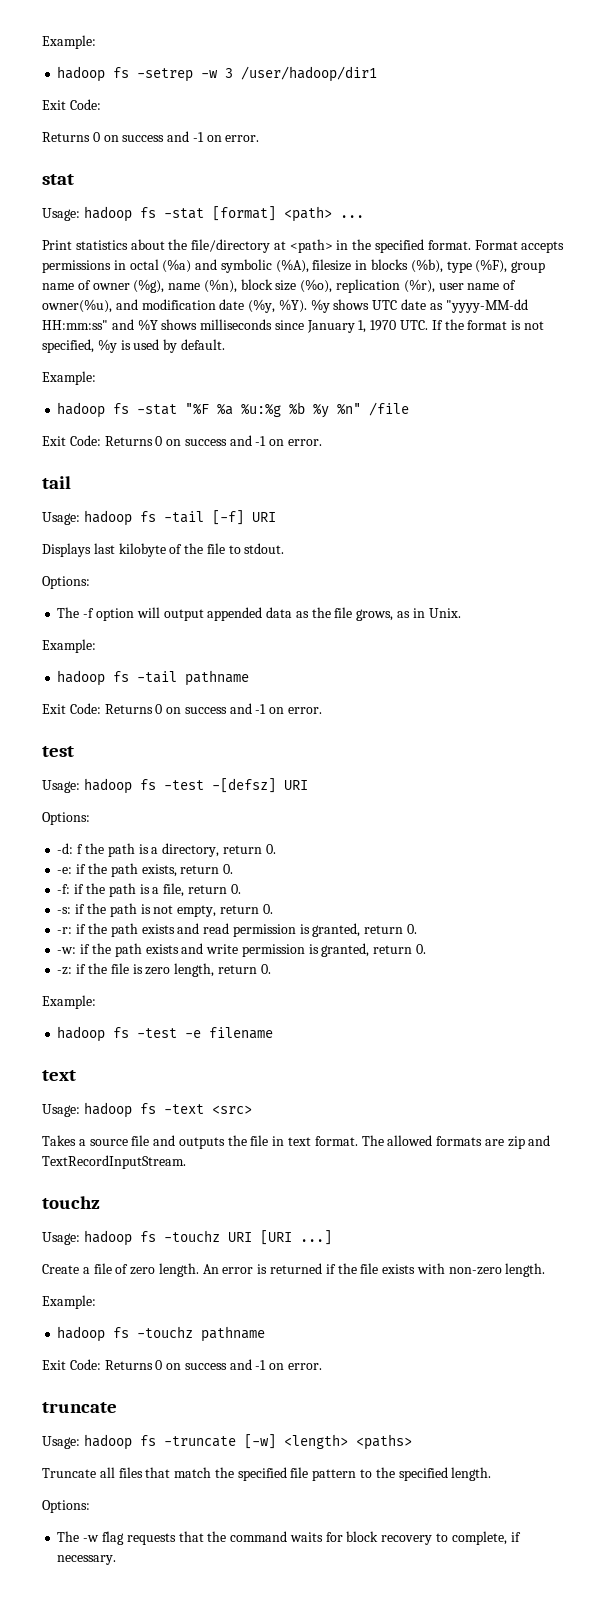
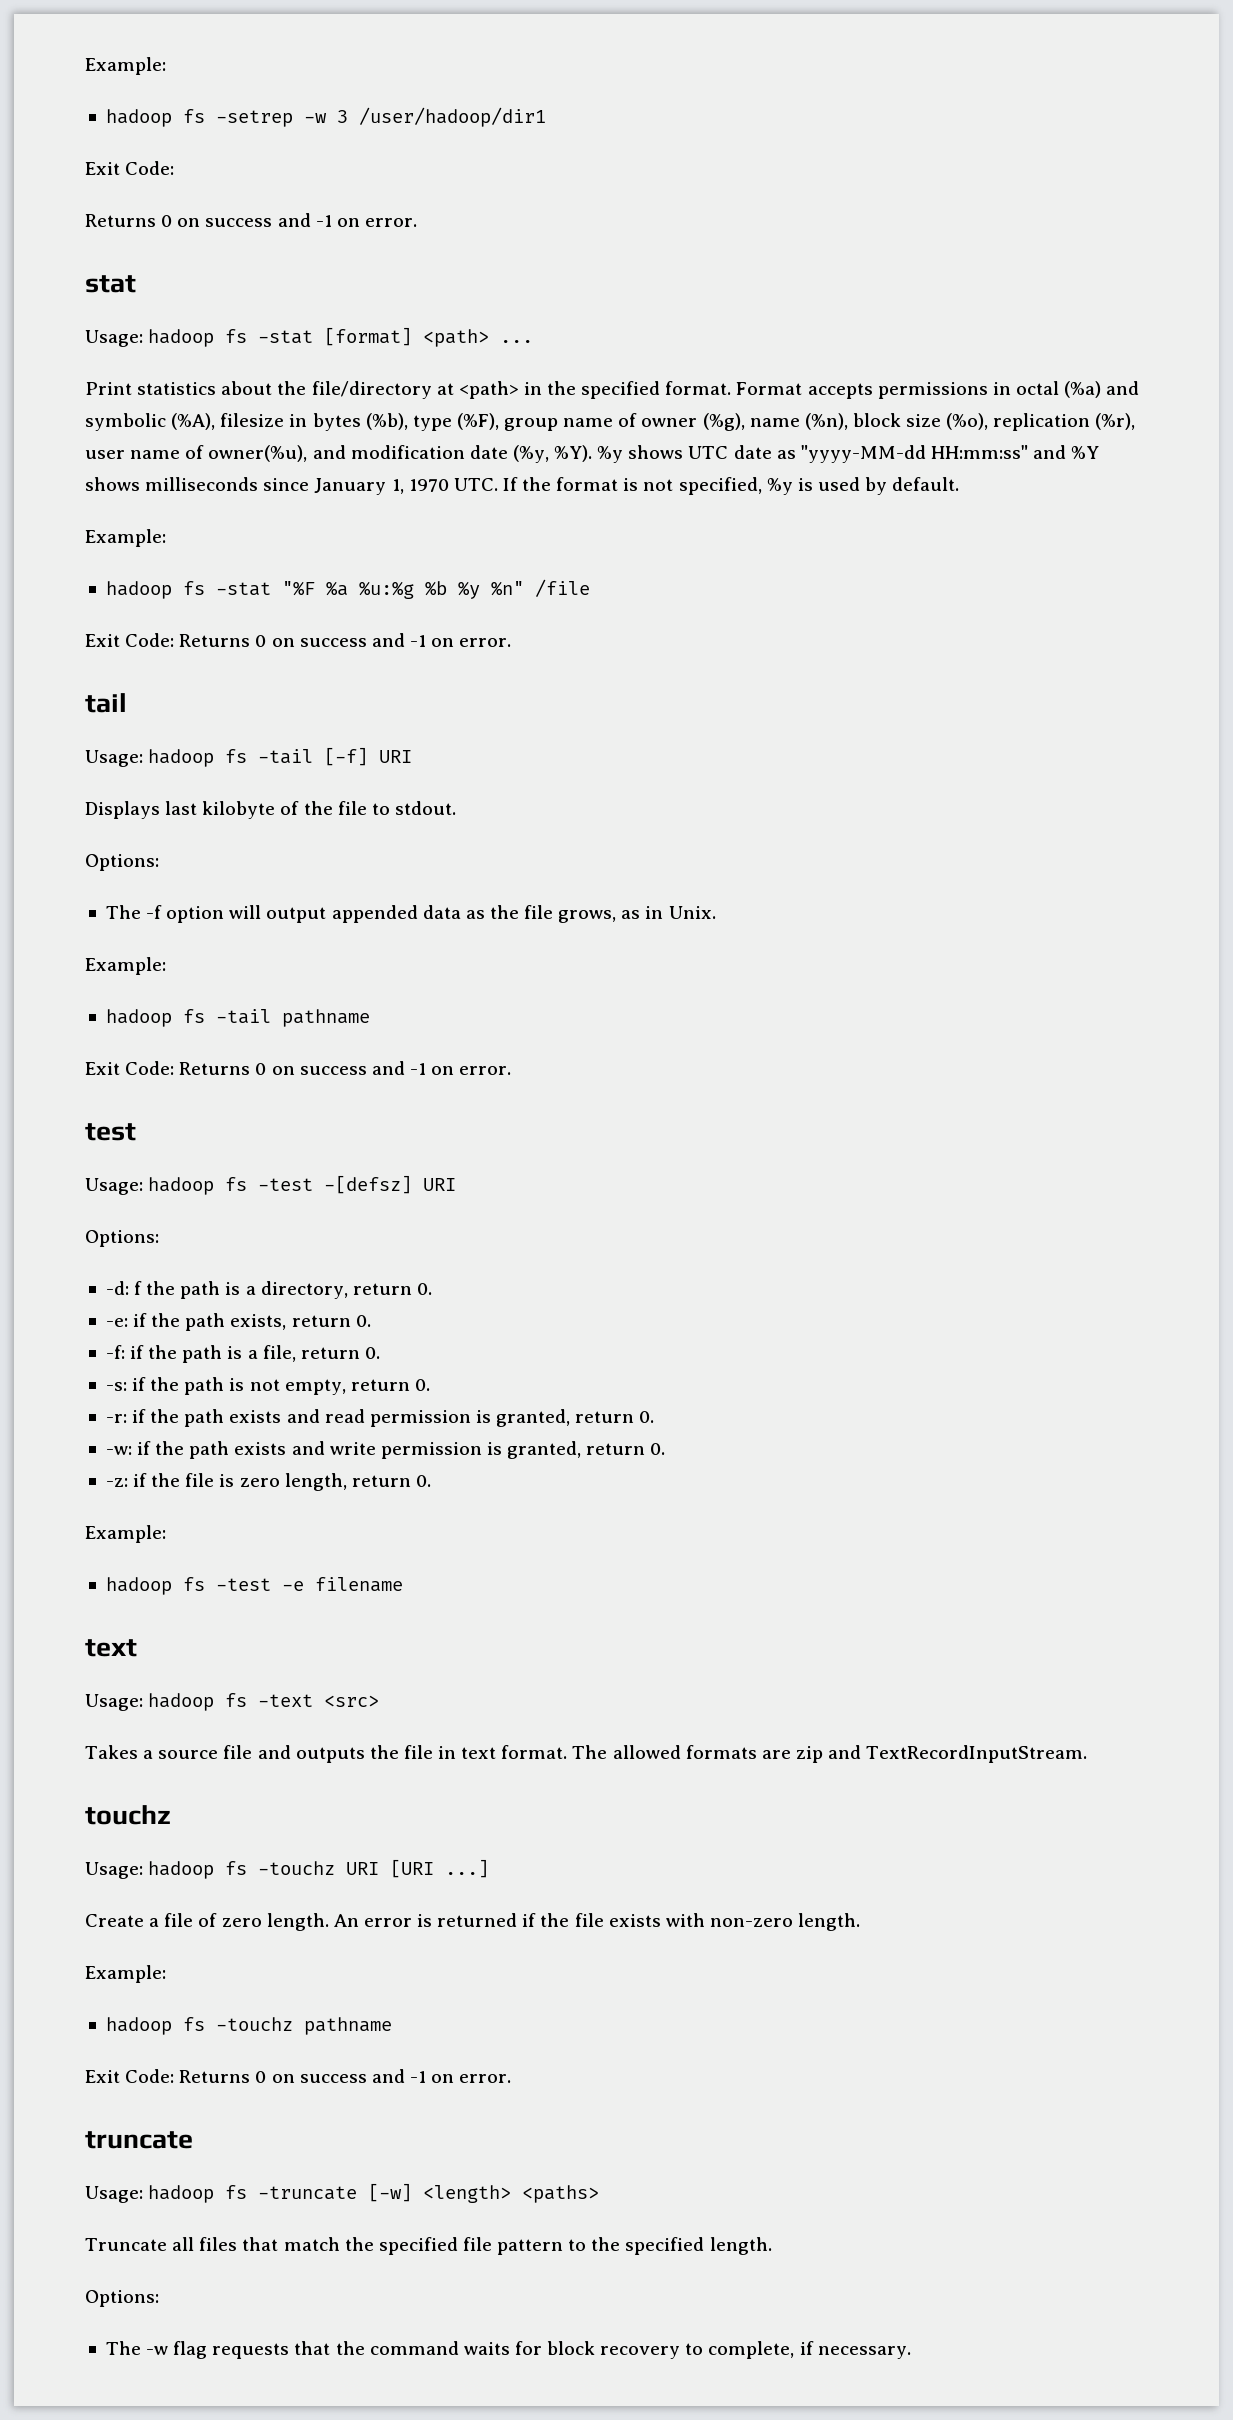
- Format accepts permissions in octal (%a) and symbolic (%A), filesize in blocks (%b), type (%F), group name of owner (%g), name (%n), block size (%o), replication (%r), user name of owner(%u), and modification date (%y, %Y).
+ Format accepts permissions in octal (%a) and symbolic (%A), filesize in bytes (%b), type (%F), group name of owner (%g), name (%n), block size (%o), replication (%r), user name of owner(%u), and modification date (%y, %Y).

